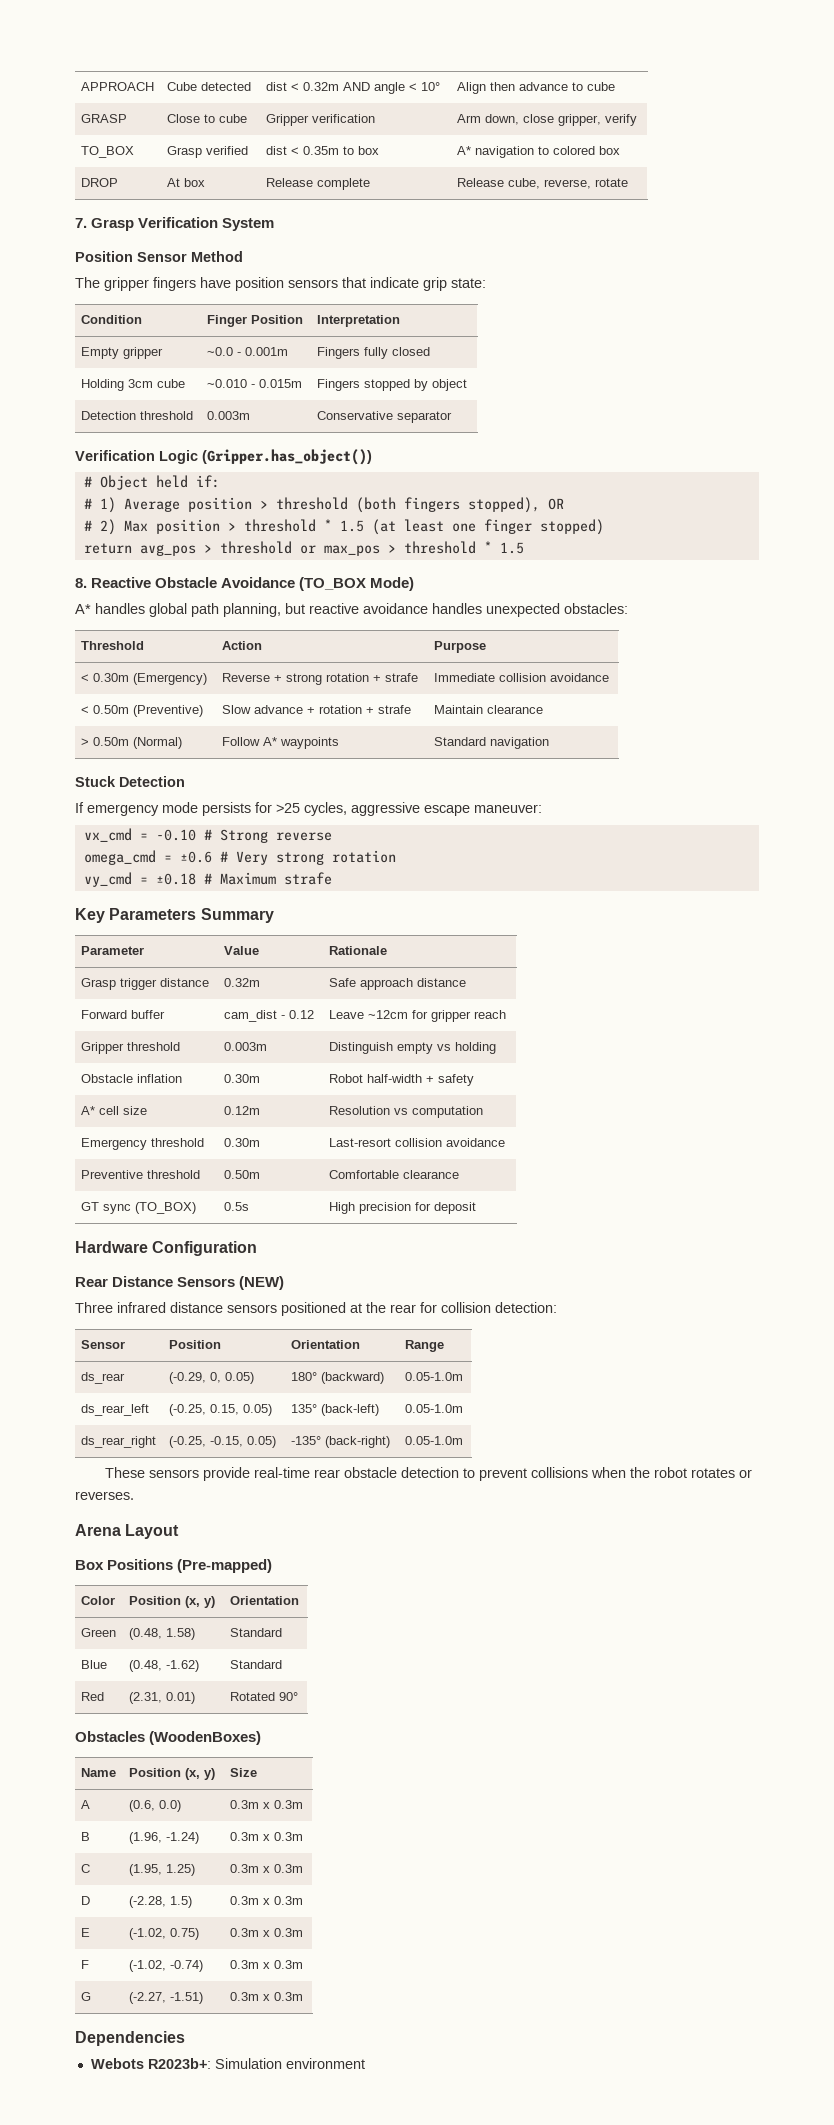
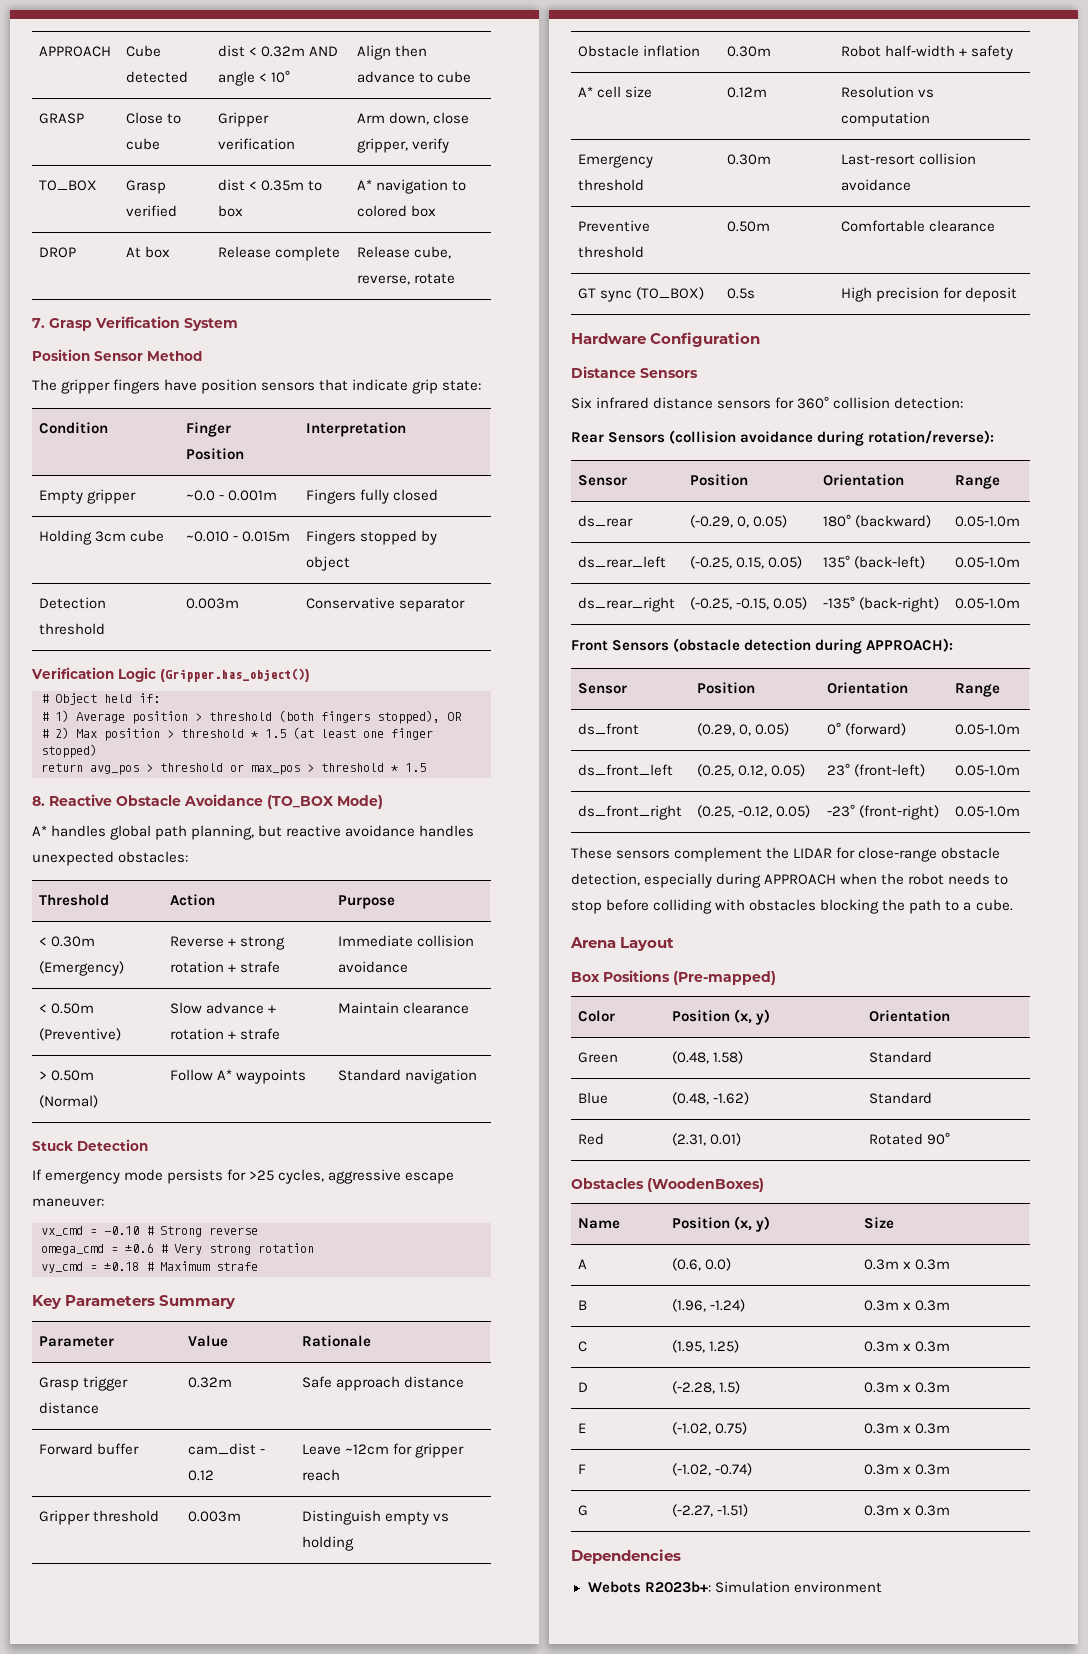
- Rear Distance Sensors (NEW)
- Three infrared distance sensors positioned at the rear for collision detection:
+ Distance Sensors
+ Six infrared distance sensors for 360° collision detection:
+ Rear Sensors (collision avoidance during rotation/reverse):
- These sensors provide real-time rear obstacle detection to prevent collisions when the robot rotates or reverses.
+ Front Sensors (obstacle detection during APPROACH):
+ Sensor | Position | Orientation | Range
+ ds_front | (0.29, 0, 0.05) | 0° (forward) | 0.05-1.0m
+ ds_front_left | (0.25, 0.12, 0.05) | 23° (front-left) | 0.05-1.0m
+ ds_front_right | (0.25, -0.12, 0.05) | -23° (front-right) | 0.05-1.0m
+ These sensors complement the LIDAR for close-range obstacle detection, especially during APPROACH when the robot needs to stop before colliding with obstacles blocking the path to a cube.

